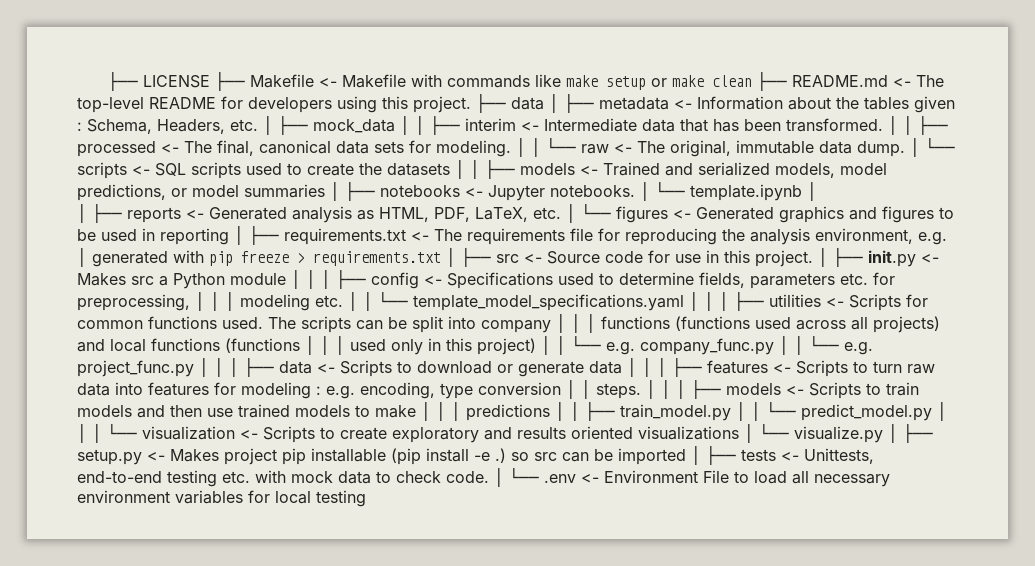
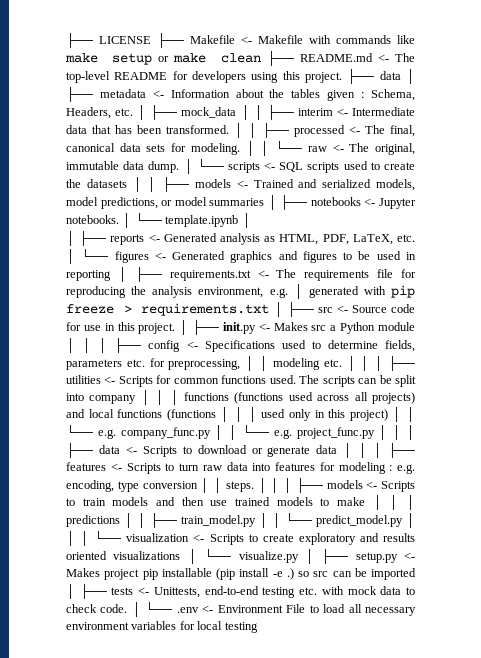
- │ ├── init.py <- Makes src a Python module │ │ │ ├── config <- Specifications used to determine fields, parameters etc. for preprocessing, │ │ │ modeling etc. │ │ └── template_model_specifications.yaml │ │ │ ├── utilities <- Scripts for common functions used.
+ │ ├── init.py <- Makes src a Python module │ │ │ ├── config <- Specifications used to determine fields, parameters etc. for preprocessing, │ │ modeling etc. │ │ │ ├── utilities <- Scripts for common functions used.

